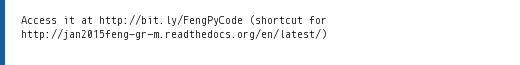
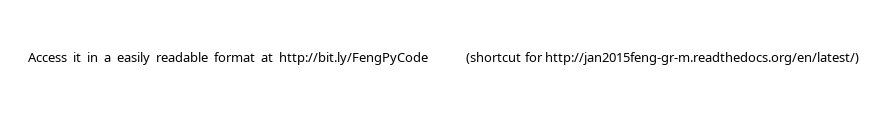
- Access it at http://bit.ly/FengPyCode (shortcut for http://jan2015feng-gr-m.readthedocs.org/en/latest/)
+ Access it in a easily readable format at http://bit.ly/FengPyCode (shortcut for http://jan2015feng-gr-m.readthedocs.org/en/latest/)

